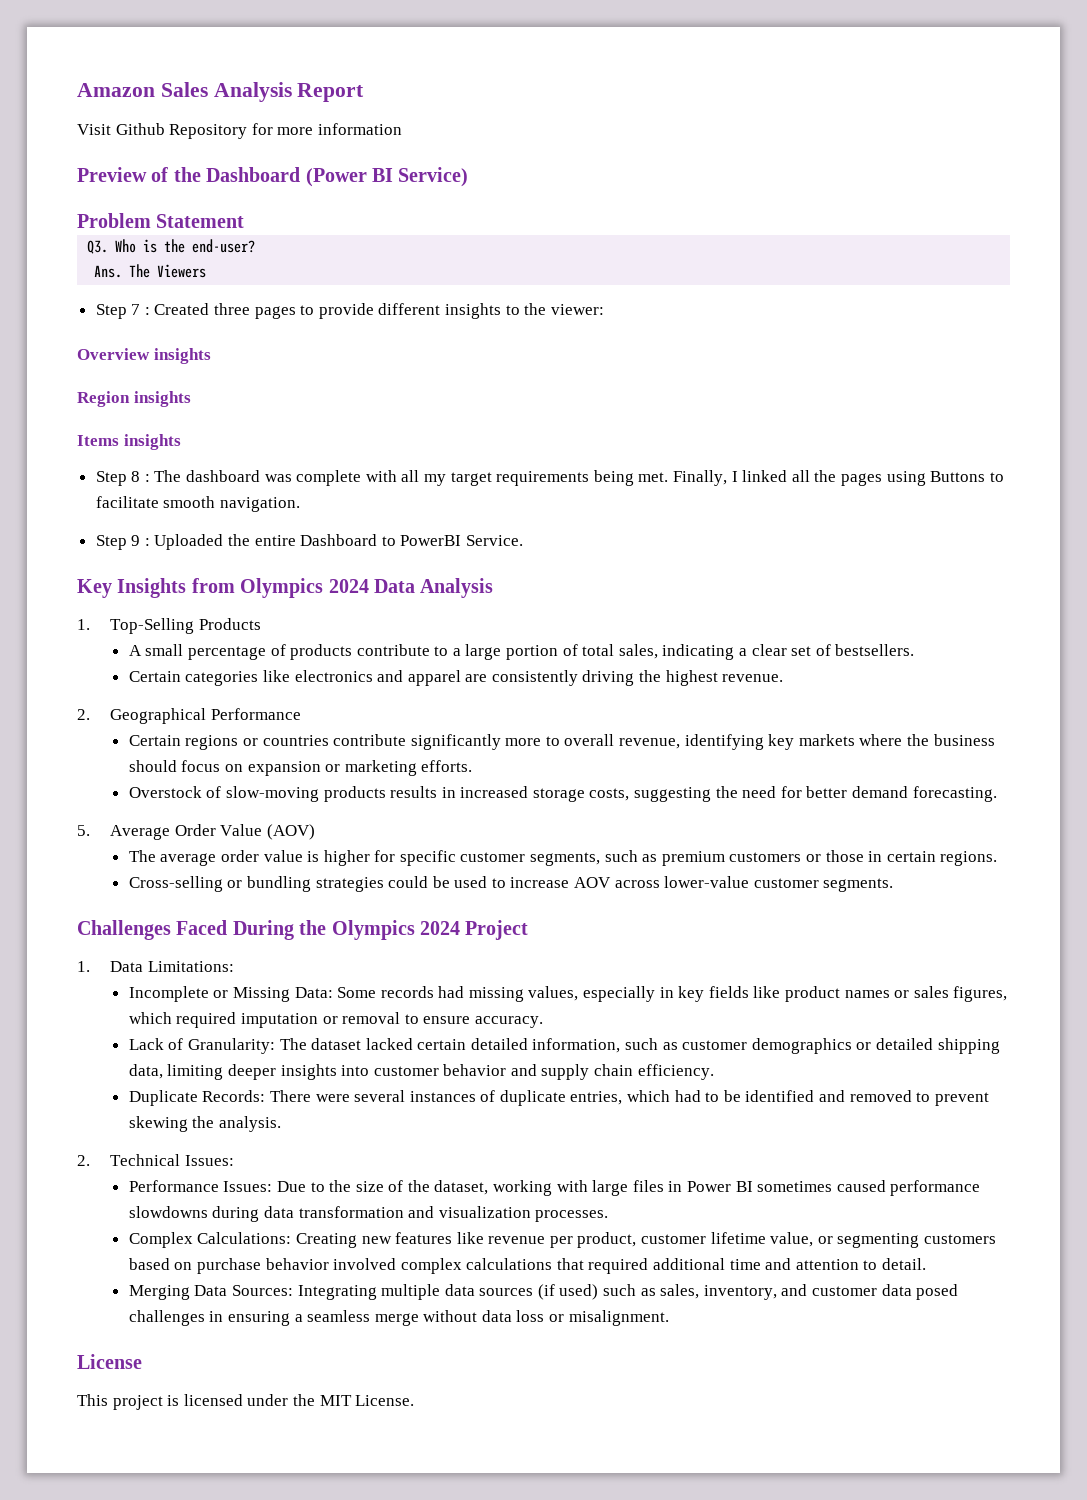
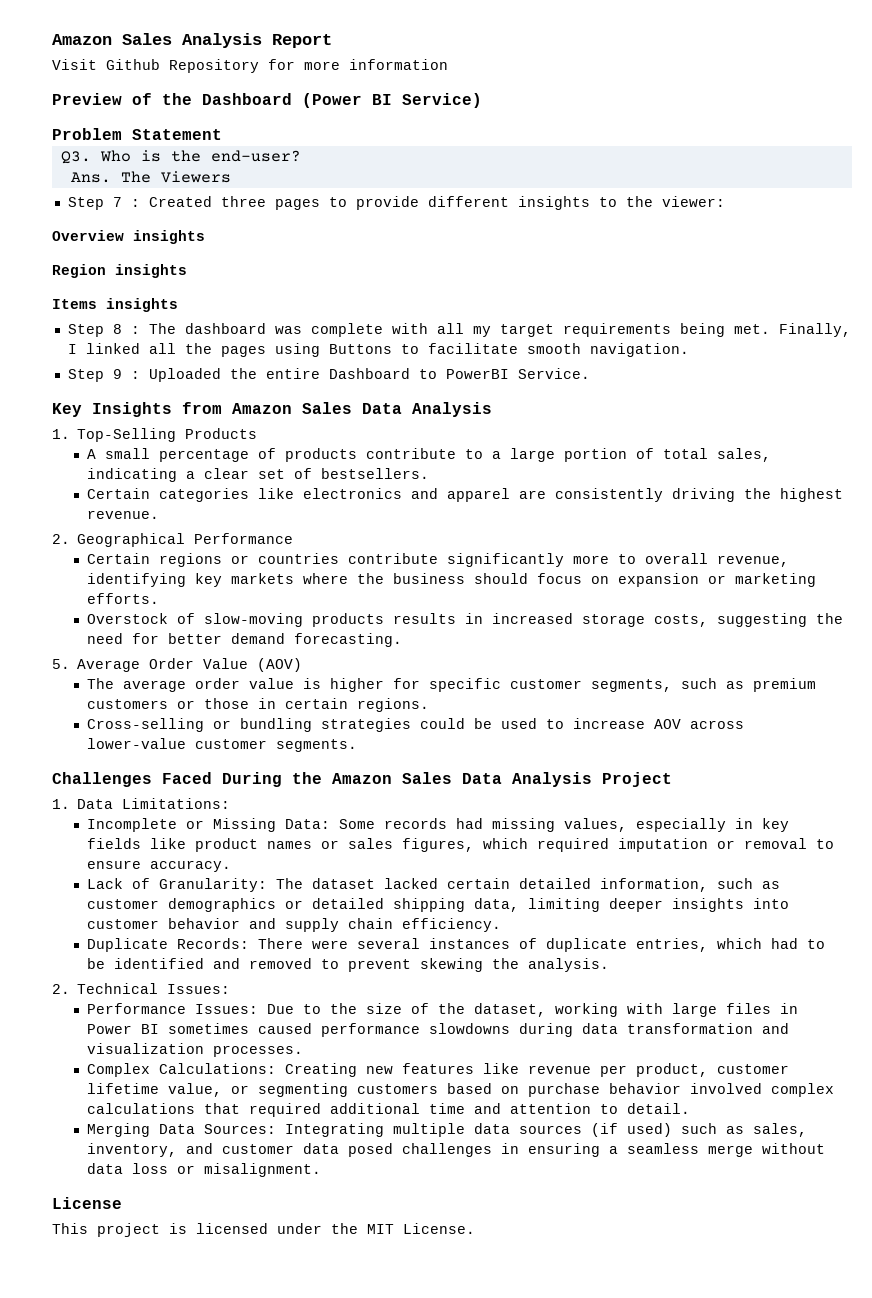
- Key Insights from Olympics 2024 Data Analysis
+ Key Insights from Amazon Sales Data Analysis
- Challenges Faced During the Olympics 2024 Project
+ Challenges Faced During the Amazon Sales Data Analysis Project

